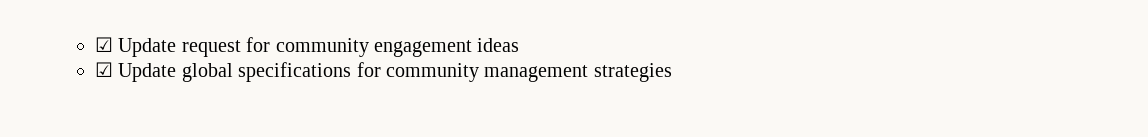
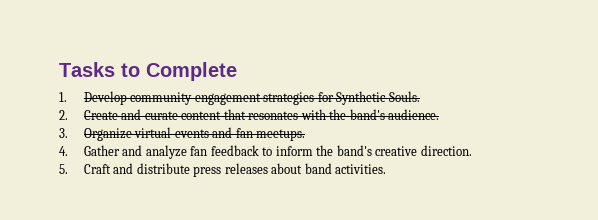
- ☑ Update request for community engagement ideas
- ☑ Update global specifications for community management strategies
+ Tasks to Complete
+ 1. Develop community engagement strategies for Synthetic Souls.
+ 2. Create and curate content that resonates with the band's audience.
+ 3. Organize virtual events and fan meetups.
+ 4. Gather and analyze fan feedback to inform the band's creative direction.
+ 5. Craft and distribute press releases about band activities.

